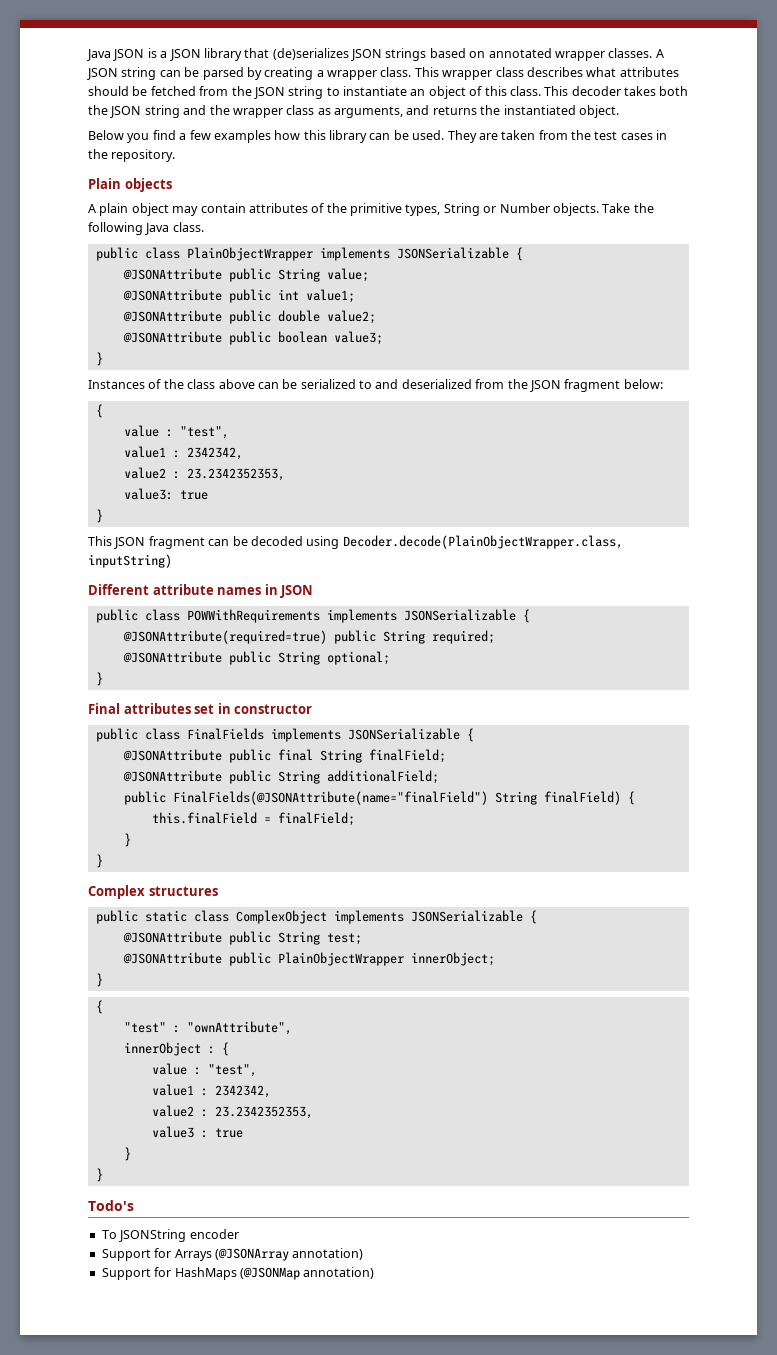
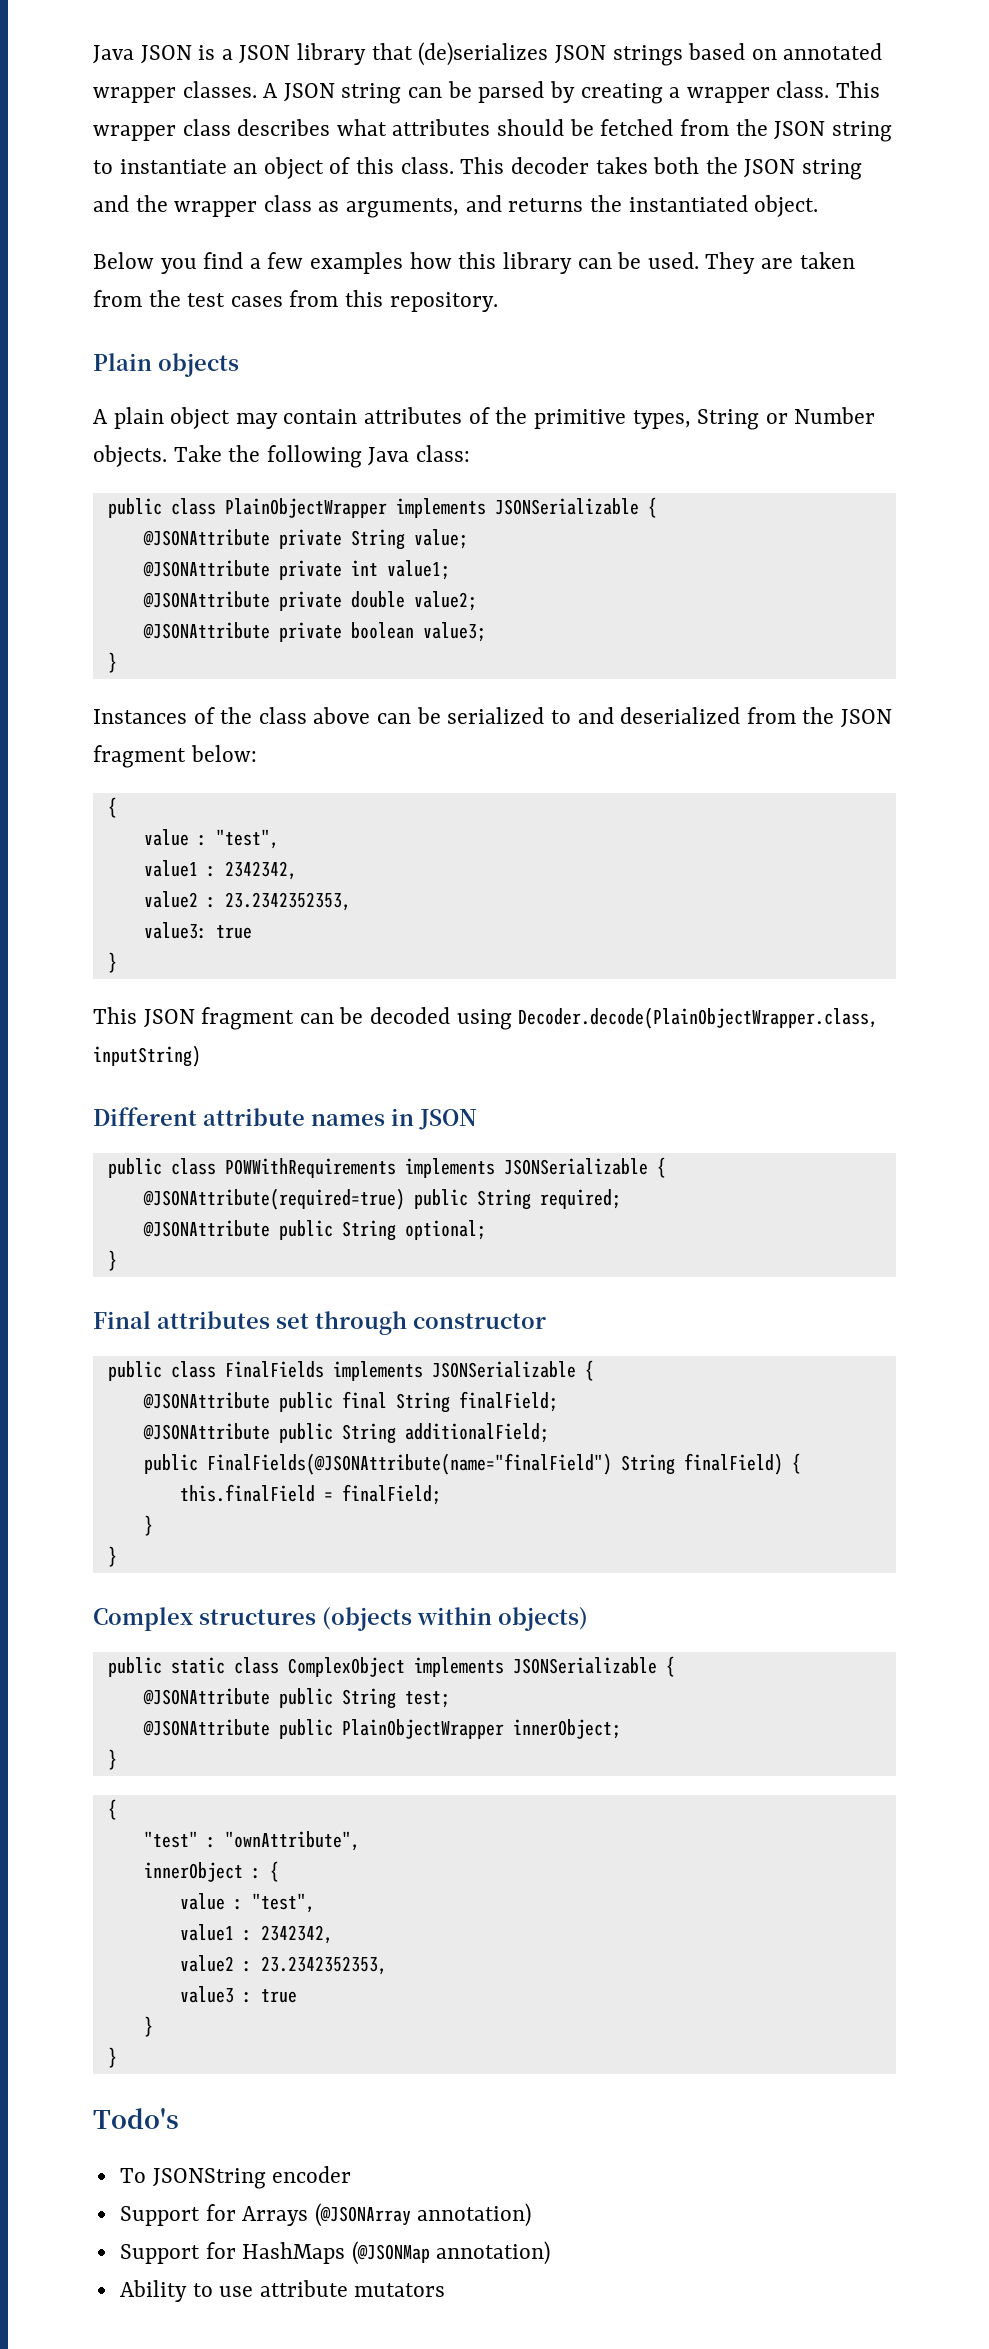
- They are taken from the test cases in the repository.
+ They are taken from the test cases from this repository.
- Take the following Java class.
+ Take the following Java class:
- @JSONAttribute public String value;
+ @JSONAttribute private String value;
- @JSONAttribute public int value1;
+ @JSONAttribute private int value1;
- @JSONAttribute public double value2;
+ @JSONAttribute private double value2;
- @JSONAttribute public boolean value3;
+ @JSONAttribute private boolean value3;
- Final attributes set in constructor
+ Final attributes set through constructor
- Complex structures
+ Complex structures (objects within objects)
+ Ability to use attribute mutators

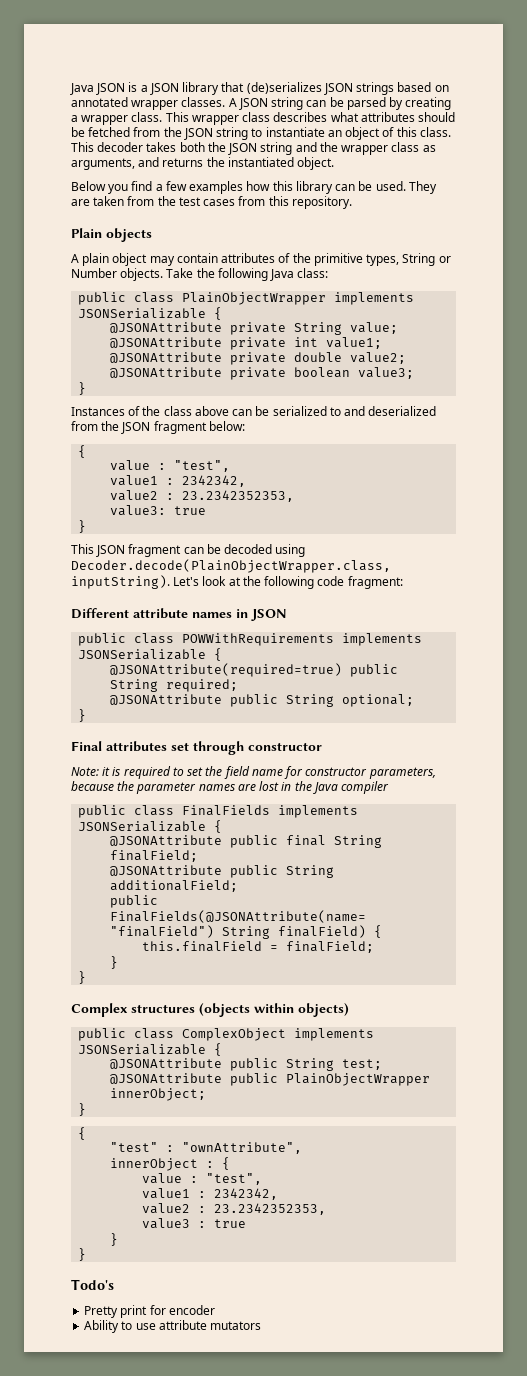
- This JSON fragment can be decoded using Decoder.decode(PlainObjectWrapper.class, inputString)
+ This JSON fragment can be decoded using Decoder.decode(PlainObjectWrapper.class, inputString). Let's look at the following code fragment:
+ Note: it is required to set the field name for constructor parameters, because the parameter names are lost in the Java compiler
- public static class ComplexObject implements JSONSerializable {
+ public class ComplexObject implements JSONSerializable {
- To JSONString encoder
- Support for Arrays (@JSONArray annotation)
- Support for HashMaps (@JSONMap annotation)
+ Pretty print for encoder

